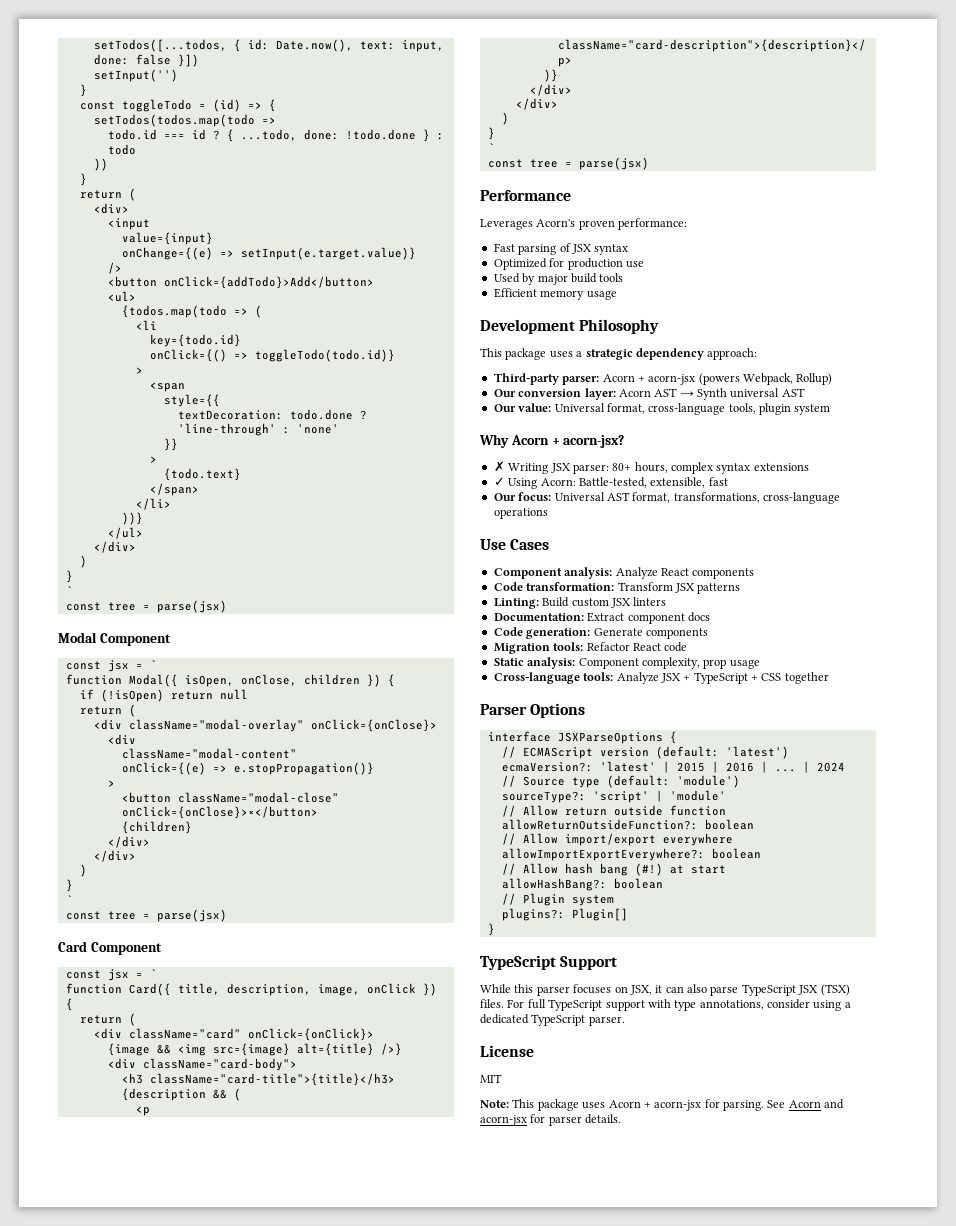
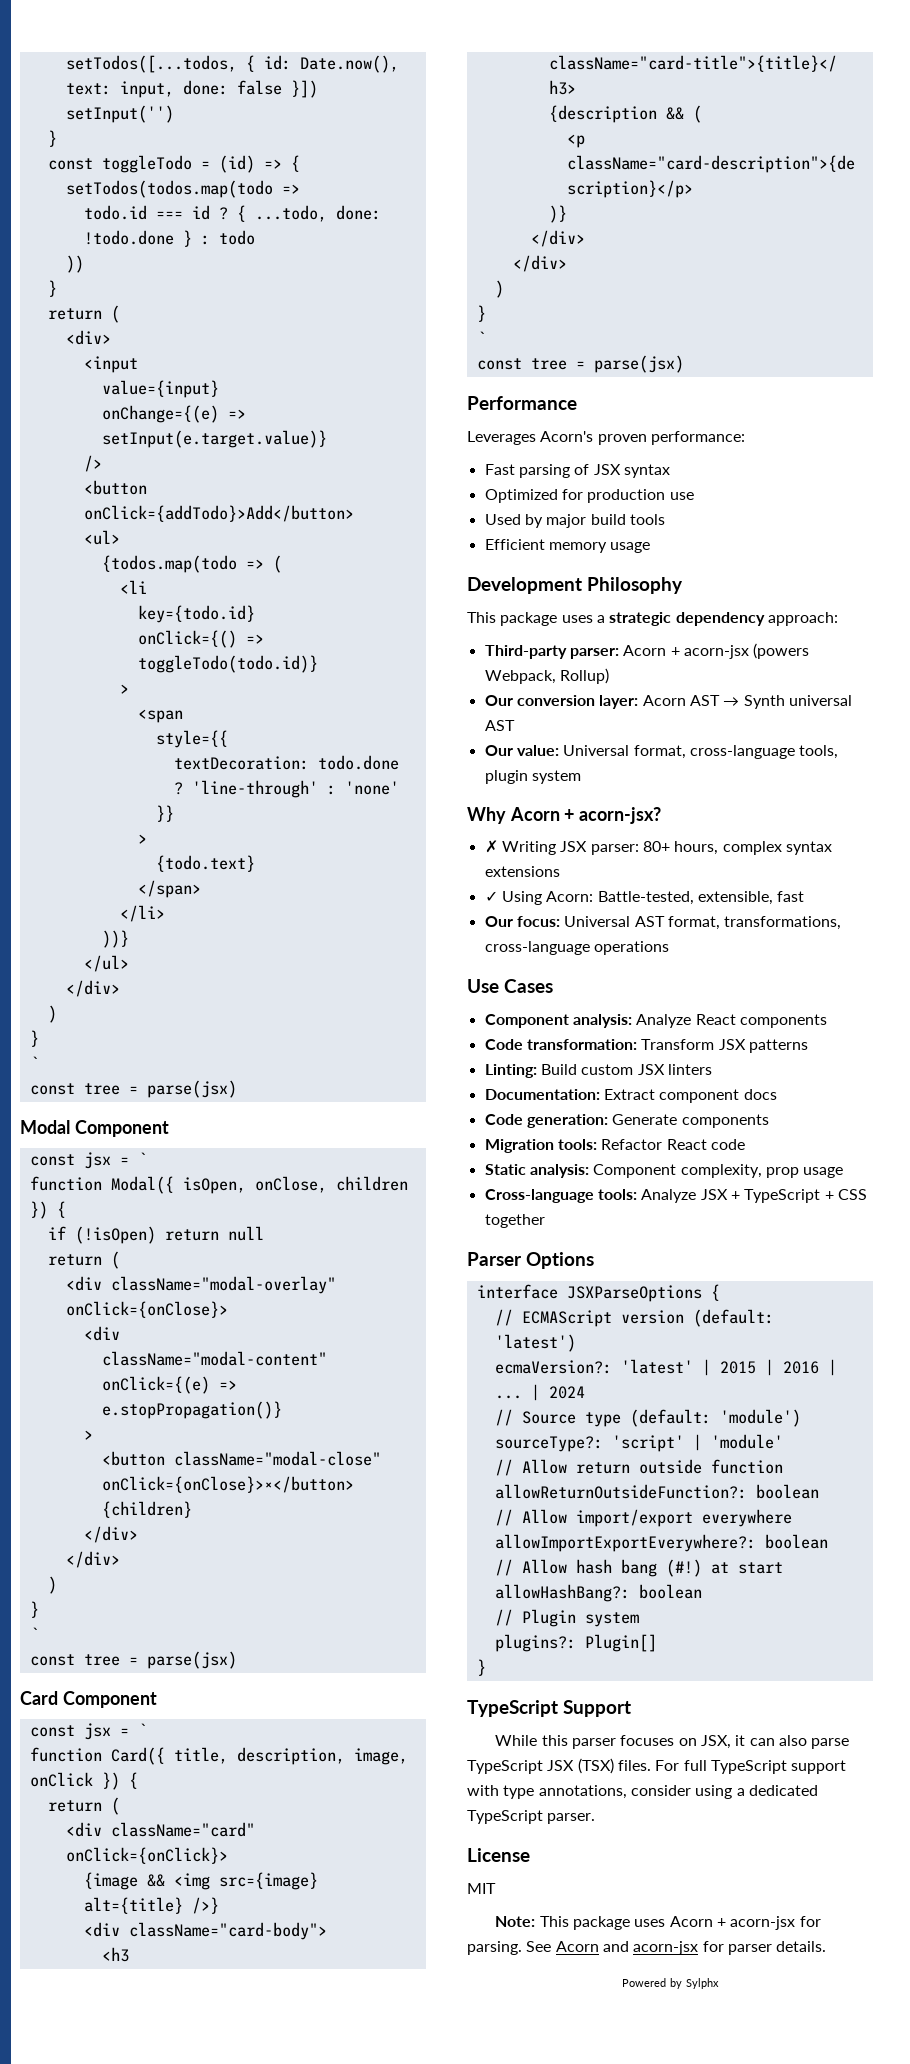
+ Powered by Sylphx

